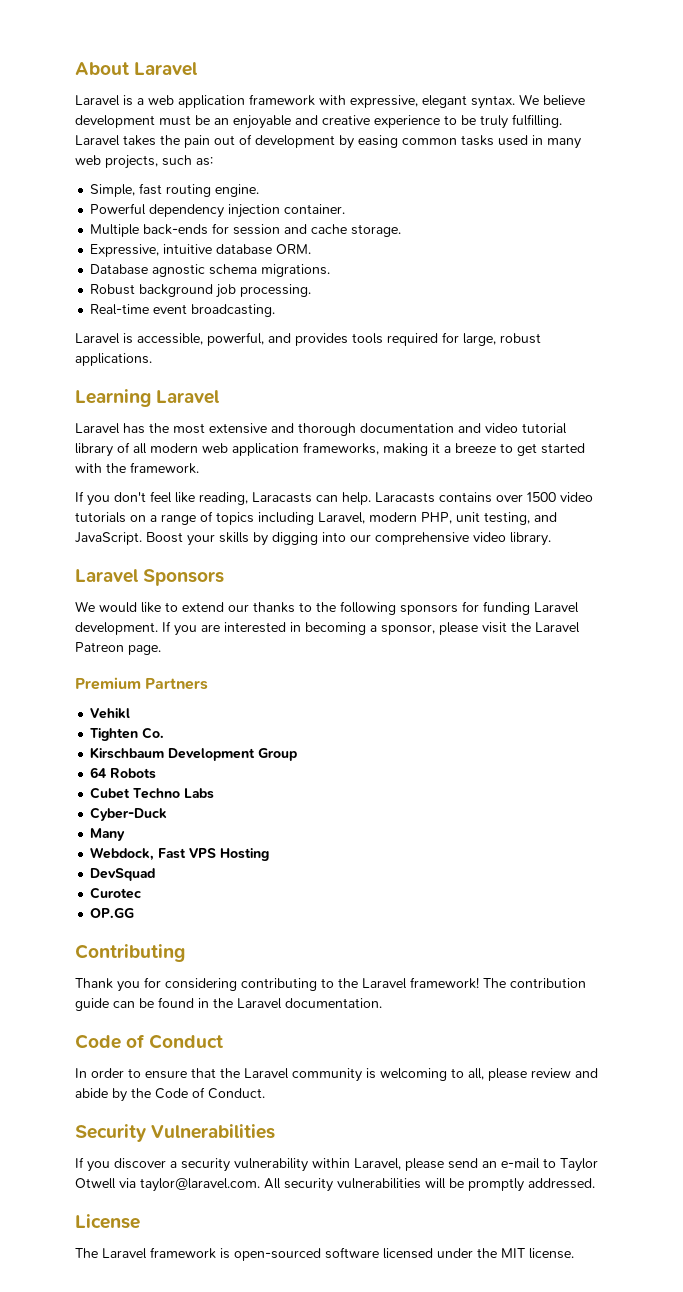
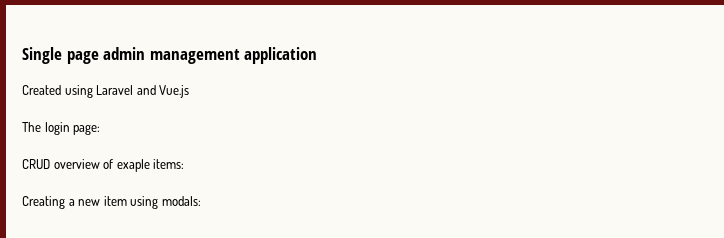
- About Laravel
- Laravel is a web application framework with expressive, elegant syntax. We believe development must be an enjoyable and creative experience to be truly fulfilling. Laravel takes the pain out of development by easing common tasks used in many web projects, such as:
- Simple, fast routing engine.
- Powerful dependency injection container.
- Multiple back-ends for session and cache storage.
- Expressive, intuitive database ORM.
- Database agnostic schema migrations.
- Robust background job processing.
- Real-time event broadcasting.
- Laravel is accessible, powerful, and provides tools required for large, robust applications.
- Learning Laravel
- Laravel has the most extensive and thorough documentation and video tutorial library of all modern web application frameworks, making it a breeze to get started with the framework.
- If you don't feel like reading, Laracasts can help. Laracasts contains over 1500 video tutorials on a range of topics including Laravel, modern PHP, unit testing, and JavaScript. Boost your skills by digging into our comprehensive video library.
- Laravel Sponsors
- We would like to extend our thanks to the following sponsors for funding Laravel development. If you are interested in becoming a sponsor, please visit the Laravel Patreon page.
- Premium Partners
- Vehikl
- Tighten Co.
- Kirschbaum Development Group
- 64 Robots
- Cubet Techno Labs
- Cyber-Duck
- Many
- Webdock, Fast VPS Hosting
- DevSquad
- Curotec
- OP.GG
- Contributing
- Thank you for considering contributing to the Laravel framework! The contribution guide can be found in the Laravel documentation.
- Code of Conduct
- In order to ensure that the Laravel community is welcoming to all, please review and abide by the Code of Conduct.
- Security Vulnerabilities
- If you discover a security vulnerability within Laravel, please send an e-mail to Taylor Otwell via taylor@laravel.com. All security vulnerabilities will be promptly addressed.
- License
- The Laravel framework is open-sourced software licensed under the MIT license.
+ Single page admin management application
+ Created using Laravel and Vue.js
+ The login page:
+ CRUD overview of exaple items:
+ Creating a new item using modals:

